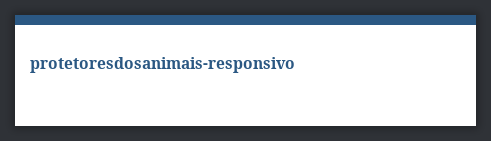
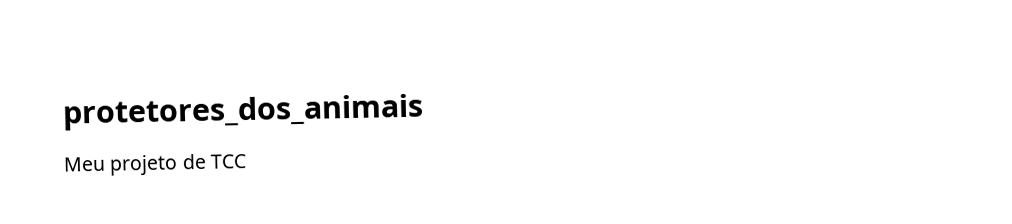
- protetoresdosanimais-responsivo
+ protetores_dos_animais
+ Meu projeto de TCC

